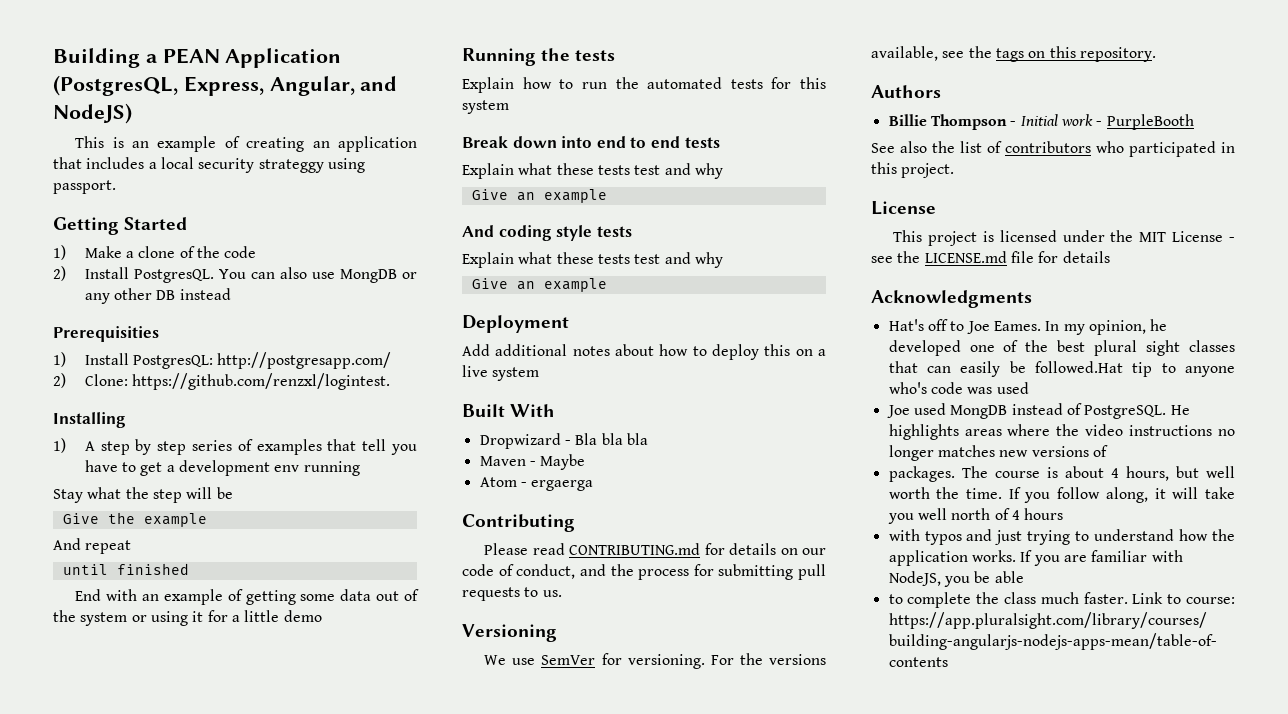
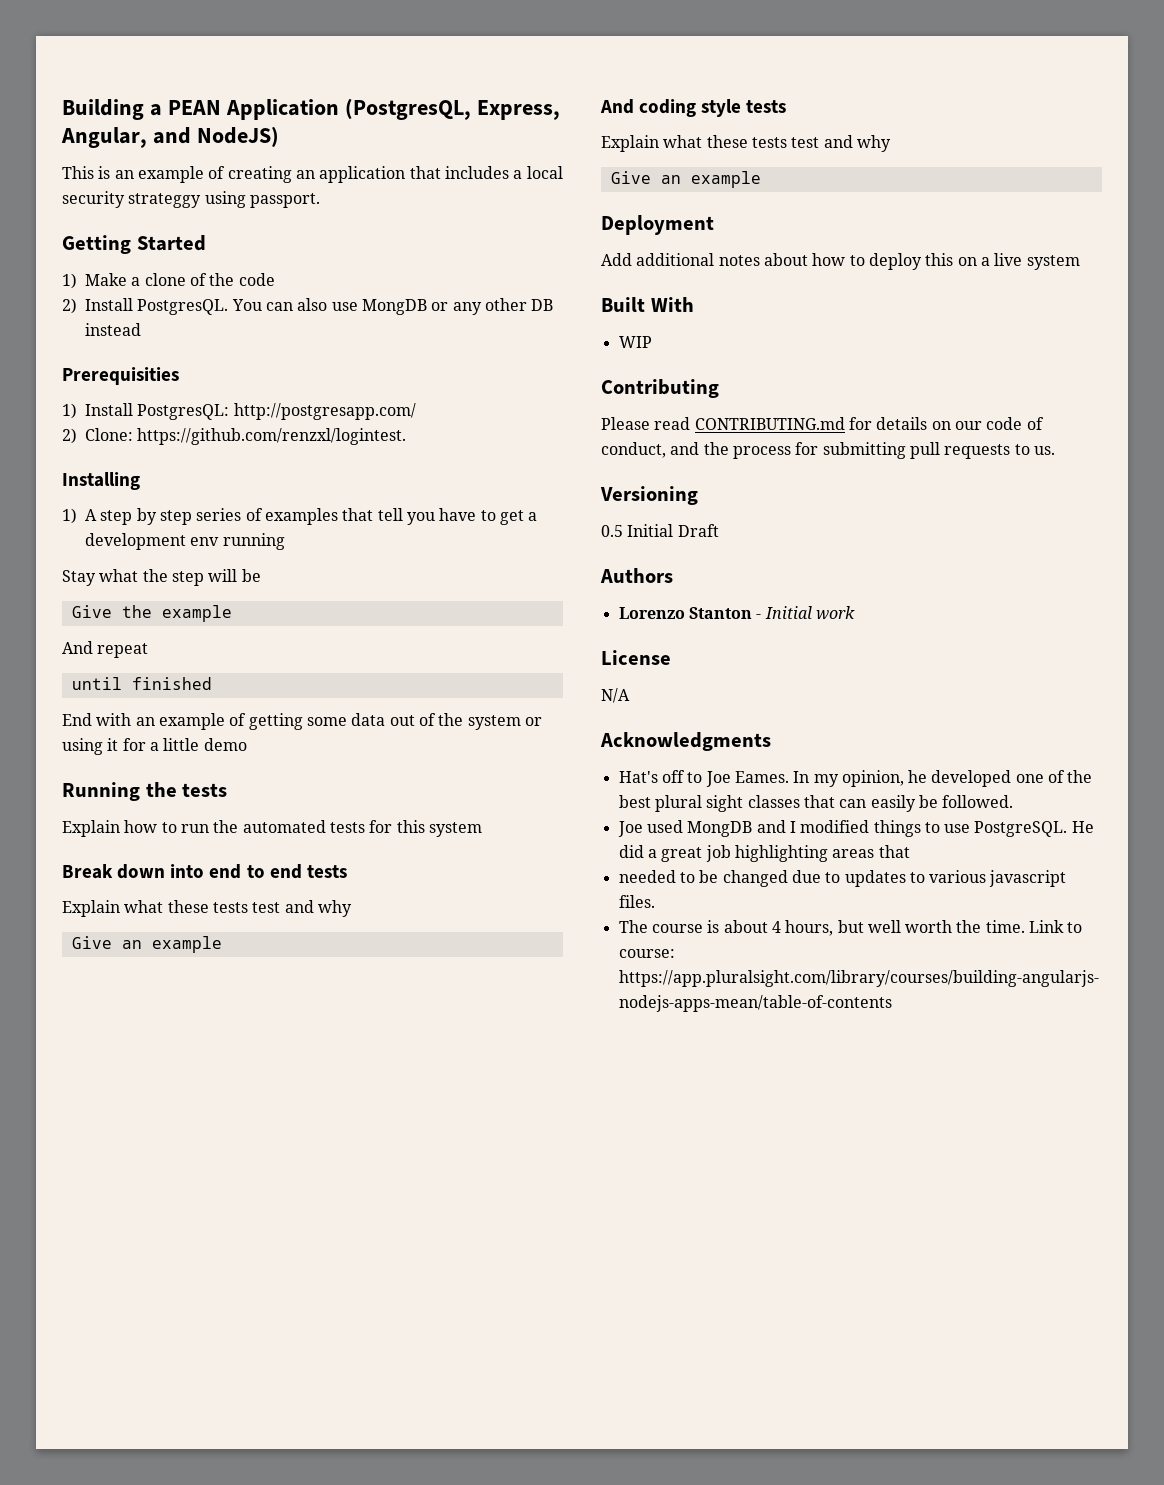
- Dropwizard - Bla bla bla
- Maven - Maybe
- Atom - ergaerga
+ WIP
- We use SemVer for versioning. For the versions available, see the tags on this repository.
+ 0.5 Initial Draft
- Billie Thompson - Initial work - PurpleBooth
- See also the list of contributors who participated in this project.
+ Lorenzo Stanton - Initial work
  License
- This project is licensed under the MIT License - see the LICENSE.md file for details
+ N/A
- In my opinion, he developed one of the best plural sight classes that can easily be followed.Hat tip to anyone who's code was used
- Joe used MongDB instead of PostgreSQL. He highlights areas where the video instructions no longer matches new versions of
- packages. The course is about 4 hours, but well worth the time.
+ In my opinion, he developed one of the best plural sight classes that can easily be followed.
+ Joe used MongDB and I modified things to use PostgreSQL. He did a great job highlighting areas that
+ needed to be changed due to updates to various javascript files.
+ The course is about 4 hours, but well worth the time.
- If you follow along, it will take you well north of 4 hours
- with typos and just trying to understand how the application works. If you are familiar with NodeJS, you be able
- to complete the class much faster.

